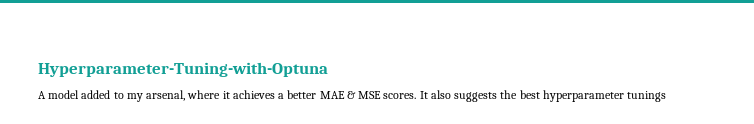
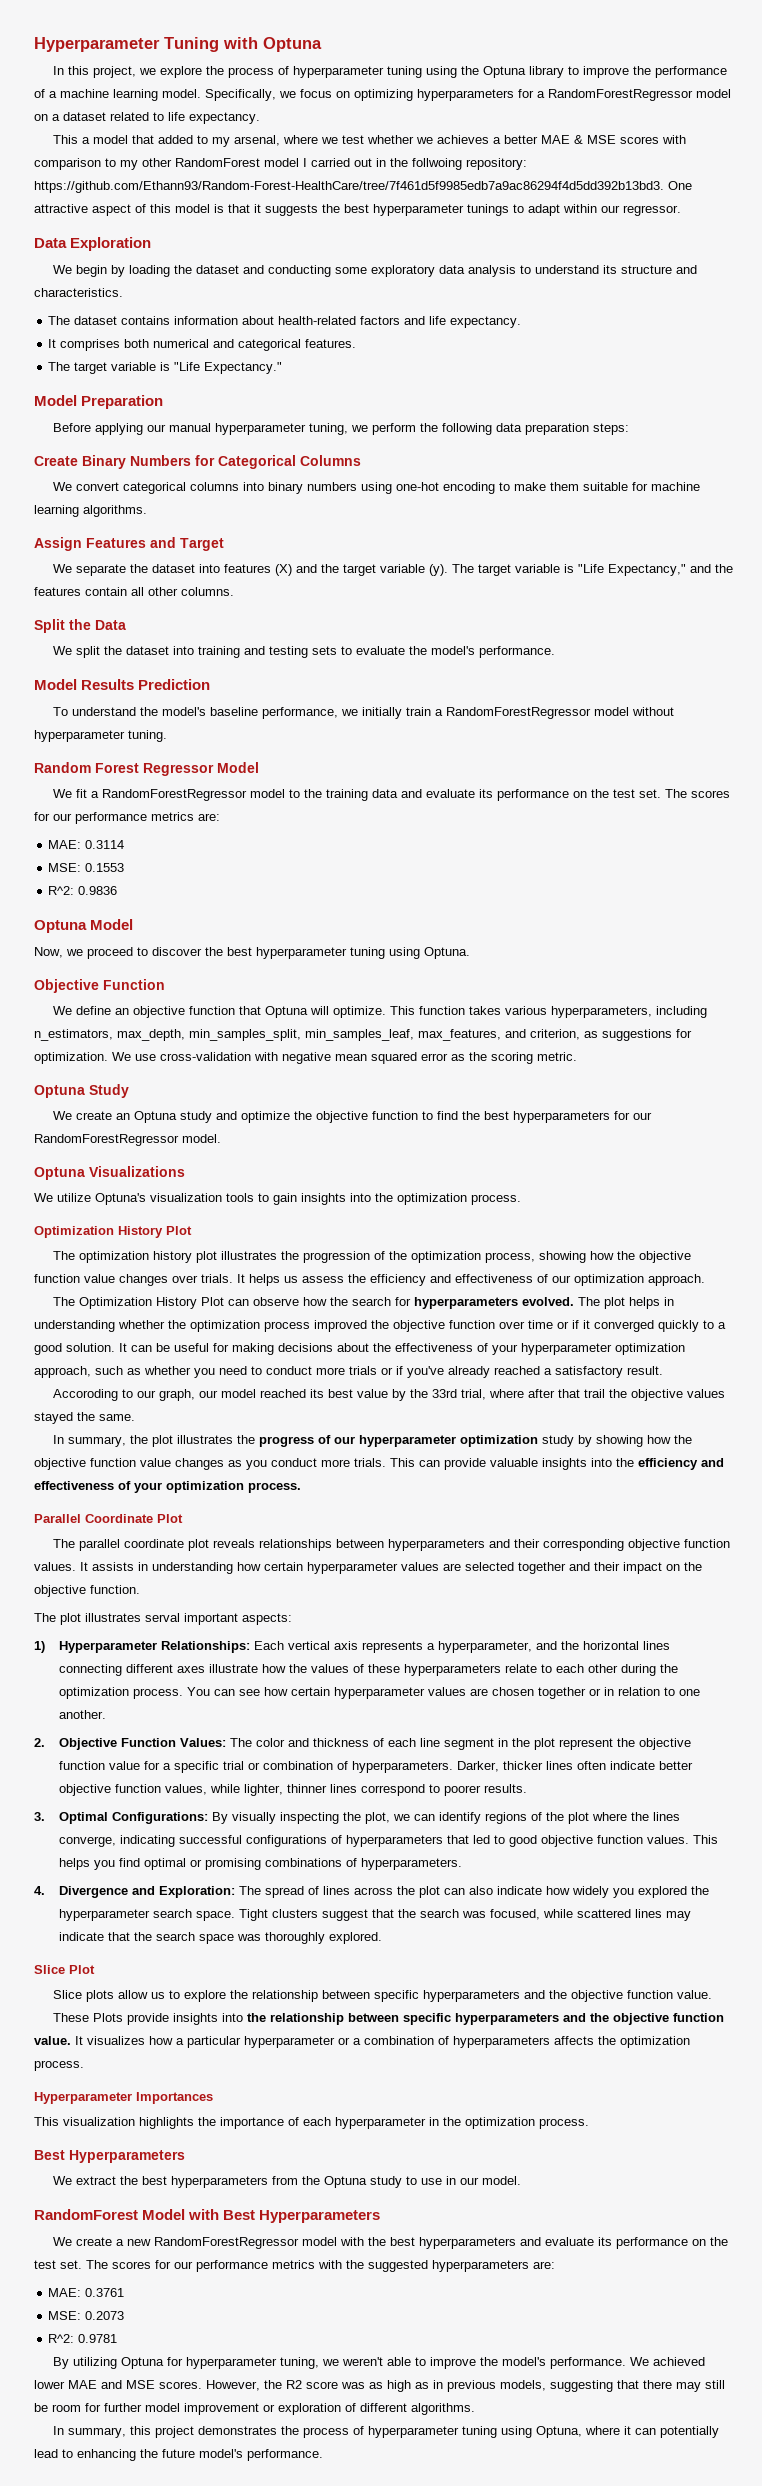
- Hyperparameter-Tuning-with-Optuna
- A model added to my arsenal, where it achieves a better MAE & MSE scores. It also suggests the best hyperparameter tunings
+ Hyperparameter Tuning with Optuna
+ In this project, we explore the process of hyperparameter tuning using the Optuna library to improve the performance of a machine learning model. Specifically, we focus on optimizing hyperparameters for a RandomForestRegressor model on a dataset related to life expectancy.
+ This a model that added to my arsenal, where we test whether we achieves a better MAE & MSE scores with comparison to my other RandomForest model I carried out in the follwoing repository: https://github.com/Ethann93/Random-Forest-HealthCare/tree/7f461d5f9985edb7a9ac86294f4d5dd392b13bd3. One attractive aspect of this model is that it suggests the best hyperparameter tunings to adapt within our regressor.
+ Data Exploration
+ We begin by loading the dataset and conducting some exploratory data analysis to understand its structure and characteristics.
+ The dataset contains information about health-related factors and life expectancy.
+ It comprises both numerical and categorical features.
+ The target variable is "Life Expectancy."
+ Model Preparation
+ Before applying our manual hyperparameter tuning, we perform the following data preparation steps:
+ Create Binary Numbers for Categorical Columns
+ We convert categorical columns into binary numbers using one-hot encoding to make them suitable for machine learning algorithms.
+ Assign Features and Target
+ We separate the dataset into features (X) and the target variable (y). The target variable is "Life Expectancy," and the features contain all other columns.
+ Split the Data
+ We split the dataset into training and testing sets to evaluate the model's performance.
+ Model Results Prediction
+ To understand the model's baseline performance, we initially train a RandomForestRegressor model without hyperparameter tuning.
+ Random Forest Regressor Model
+ We fit a RandomForestRegressor model to the training data and evaluate its performance on the test set. The scores for our performance metrics are:
+ MAE: 0.3114
+ MSE: 0.1553
+ R^2: 0.9836
+ Optuna Model
+ Now, we proceed to discover the best hyperparameter tuning using Optuna.
+ Objective Function
+ We define an objective function that Optuna will optimize. This function takes various hyperparameters, including n_estimators, max_depth, min_samples_split, min_samples_leaf, max_features, and criterion, as suggestions for optimization. We use cross-validation with negative mean squared error as the scoring metric.
+ Optuna Study
+ We create an Optuna study and optimize the objective function to find the best hyperparameters for our RandomForestRegressor model.
+ Optuna Visualizations
+ We utilize Optuna's visualization tools to gain insights into the optimization process.
+ Optimization History Plot
+ The optimization history plot illustrates the progression of the optimization process, showing how the objective function value changes over trials. It helps us assess the efficiency and effectiveness of our optimization approach.
+ The Optimization History Plot can observe how the search for hyperparameters evolved. The plot helps in understanding whether the optimization process improved the objective function over time or if it converged quickly to a good solution. It can be useful for making decisions about the effectiveness of your hyperparameter optimization approach, such as whether you need to conduct more trials or if you've already reached a satisfactory result.
+ Accoroding to our graph, our model reached its best value by the 33rd trial, where after that trail the objective values stayed the same.
+ In summary, the plot illustrates the progress of our hyperparameter optimization study by showing how the objective function value changes as you conduct more trials. This can provide valuable insights into the efficiency and effectiveness of your optimization process.
+ Parallel Coordinate Plot
+ The parallel coordinate plot reveals relationships between hyperparameters and their corresponding objective function values. It assists in understanding how certain hyperparameter values are selected together and their impact on the objective function.
+ The plot illustrates serval important aspects:
+ 1) Hyperparameter Relationships: Each vertical axis represents a hyperparameter, and the horizontal lines connecting different axes illustrate how the values of these hyperparameters relate to each other during the optimization process. You can see how certain hyperparameter values are chosen together or in relation to one another.
+ 2. Objective Function Values: The color and thickness of each line segment in the plot represent the objective function value for a specific trial or combination of hyperparameters. Darker, thicker lines often indicate better objective function values, while lighter, thinner lines correspond to poorer results.
+ 3. Optimal Configurations: By visually inspecting the plot, we can identify regions of the plot where the lines converge, indicating successful configurations of hyperparameters that led to good objective function values. This helps you find optimal or promising combinations of hyperparameters.
+ 4. Divergence and Exploration: The spread of lines across the plot can also indicate how widely you explored the hyperparameter search space. Tight clusters suggest that the search was focused, while scattered lines may indicate that the search space was thoroughly explored.
+ Slice Plot
+ Slice plots allow us to explore the relationship between specific hyperparameters and the objective function value.
+ These Plots provide insights into the relationship between specific hyperparameters and the objective function value. It visualizes how a particular hyperparameter or a combination of hyperparameters affects the optimization process.
+ Hyperparameter Importances
+ This visualization highlights the importance of each hyperparameter in the optimization process.
+ Best Hyperparameters
+ We extract the best hyperparameters from the Optuna study to use in our model.
+ RandomForest Model with Best Hyperparameters
+ We create a new RandomForestRegressor model with the best hyperparameters and evaluate its performance on the test set. The scores for our performance metrics with the suggested hyperparameters are:
+ MAE: 0.3761
+ MSE: 0.2073
+ R^2: 0.9781
+ By utilizing Optuna for hyperparameter tuning, we weren't able to improve the model's performance. We achieved lower MAE and MSE scores. However, the R2 score was as high as in previous models, suggesting that there may still be room for further model improvement or exploration of different algorithms.
+ In summary, this project demonstrates the process of hyperparameter tuning using Optuna, where it can potentially lead to enhancing the future model's performance.

